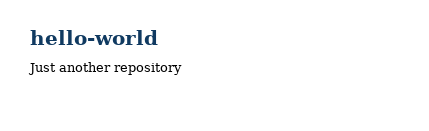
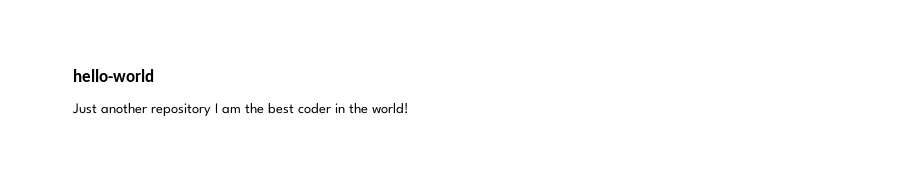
- Just another repository
+ Just another repository I am the best coder in the world!

